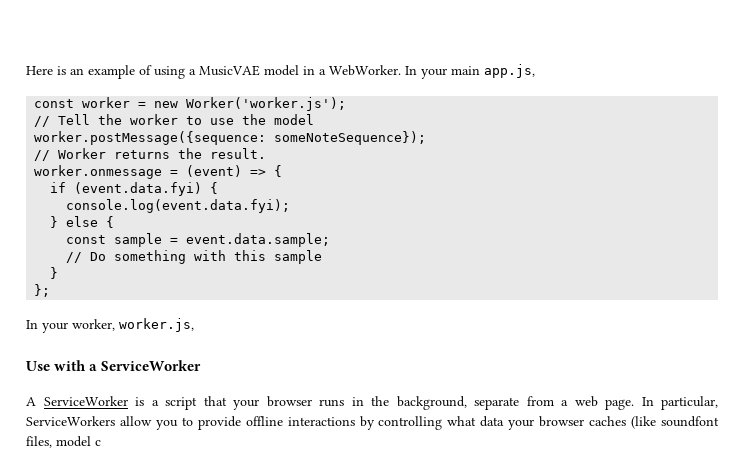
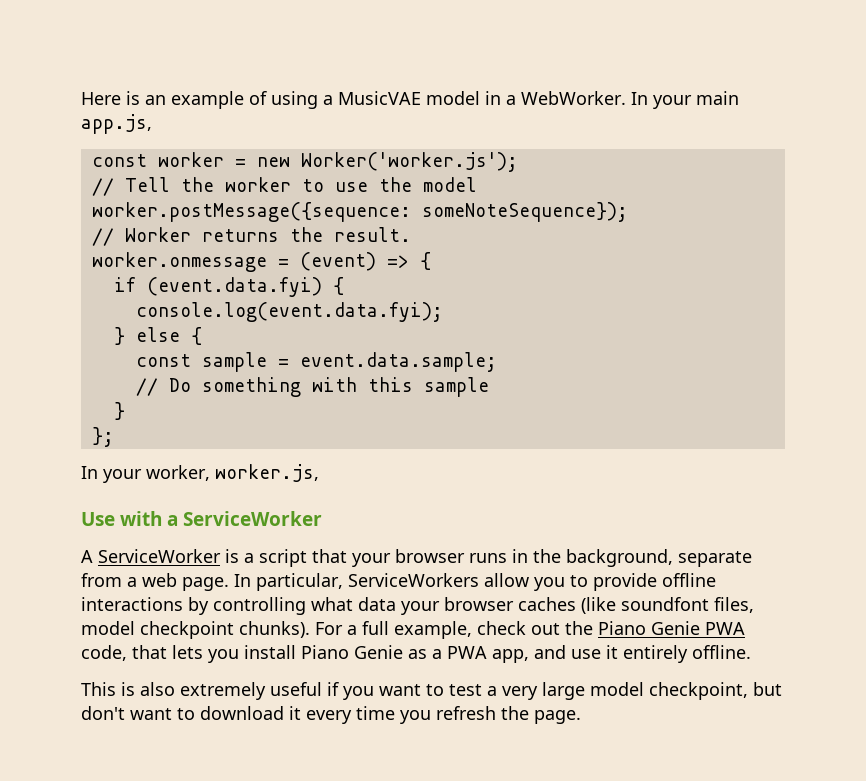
- In particular, ServiceWorkers allow you to provide offline interactions by controlling what data your browser caches (like soundfont files, model c
+ In particular, ServiceWorkers allow you to provide offline interactions by controlling what data your browser caches (like soundfont files, model checkpoint chunks). For a full example, check out the Piano Genie PWA code, that lets you install Piano Genie as a PWA app, and use it entirely offline.
+ This is also extremely useful if you want to test a very large model checkpoint, but don't want to download it every time you refresh the page.

